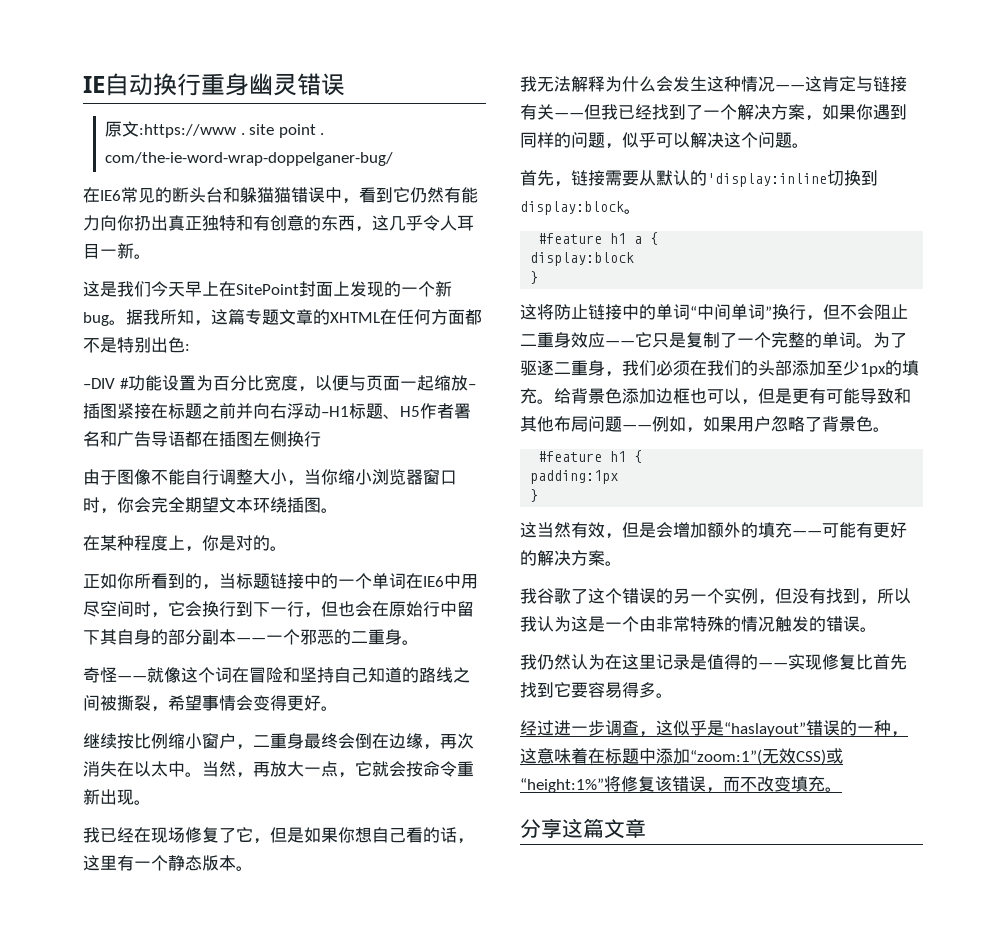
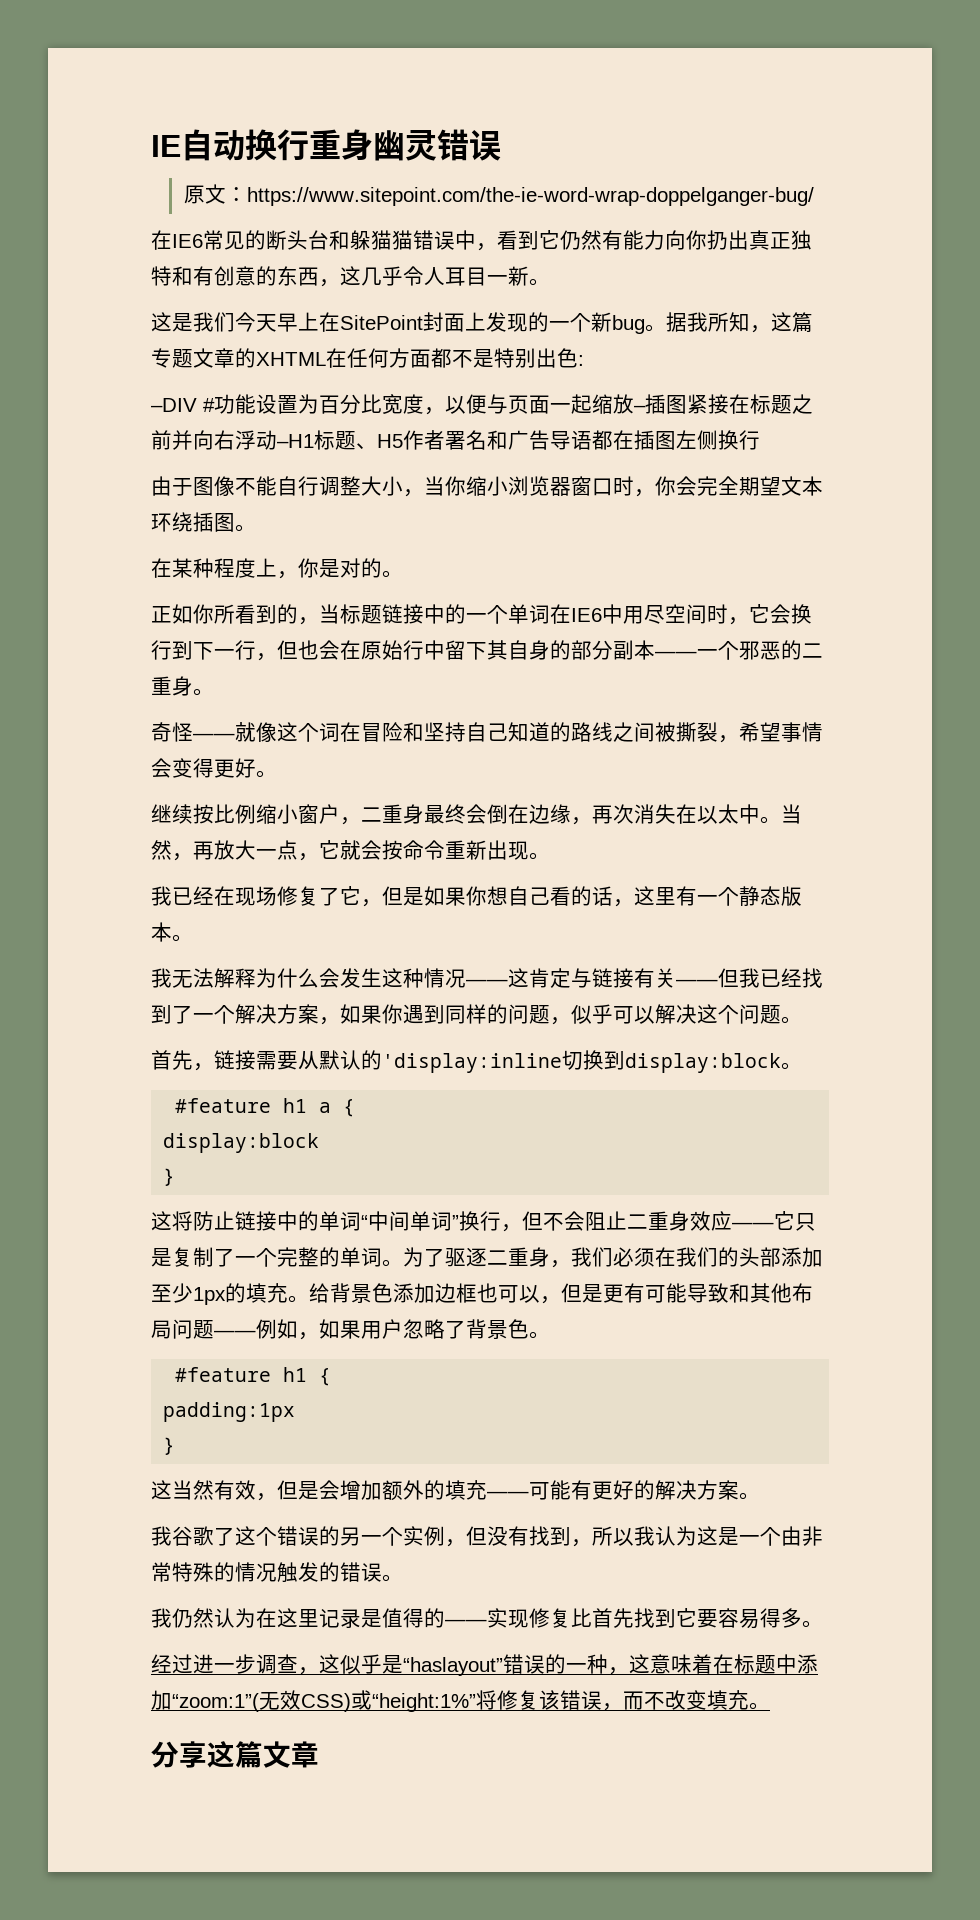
- 原文:https://www . site point . com/the-ie-word-wrap-doppelganer-bug/
+ 原文：https://www.sitepoint.com/the-ie-word-wrap-doppelganger-bug/

